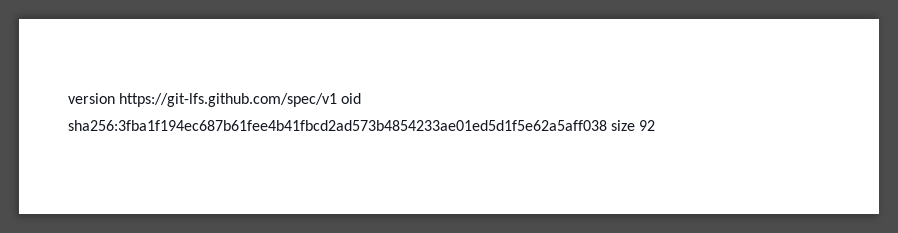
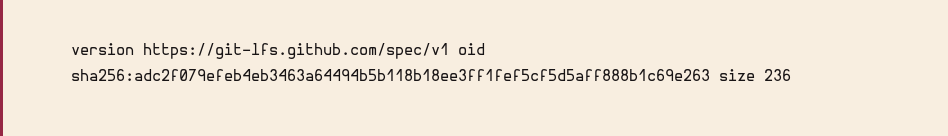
- version https://git-lfs.github.com/spec/v1 oid sha256:3fba1f194ec687b61fee4b41fbcd2ad573b4854233ae01ed5d1f5e62a5aff038 size 92
+ version https://git-lfs.github.com/spec/v1 oid sha256:adc2f079efeb4eb3463a64494b5b118b18ee3ff1fef5cf5d5aff888b1c69e263 size 236

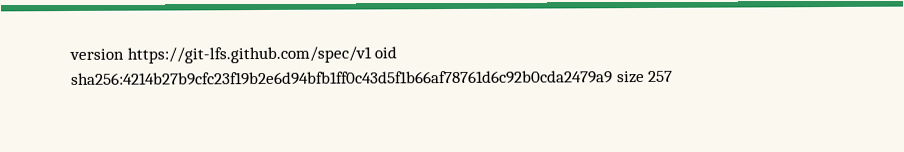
- version https://git-lfs.github.com/spec/v1 oid sha256:adc2f079efeb4eb3463a64494b5b118b18ee3ff1fef5cf5d5aff888b1c69e263 size 236
+ version https://git-lfs.github.com/spec/v1 oid sha256:4214b27b9cfc23f19b2e6d94bfb1ff0c43d5f1b66af78761d6c92b0cda2479a9 size 257

